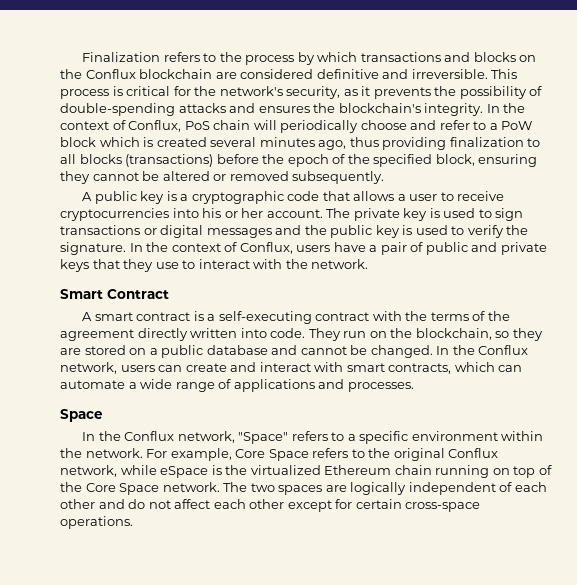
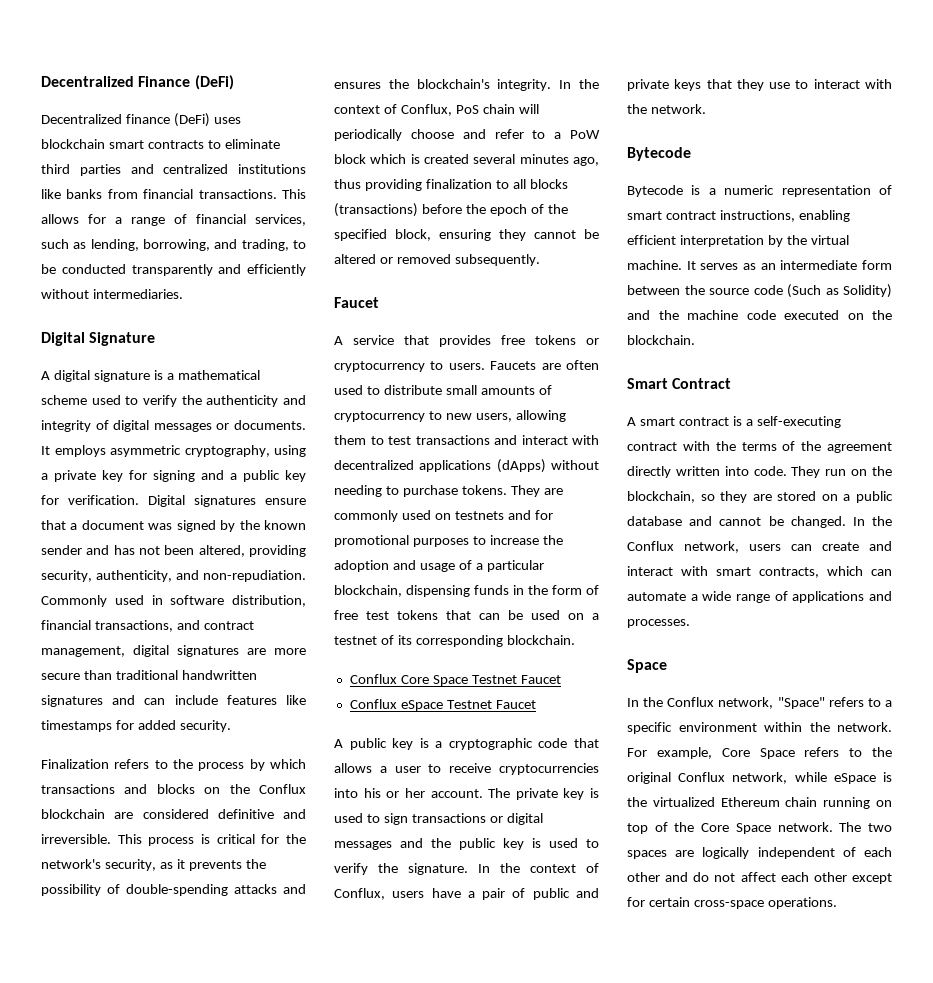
+ Decentralized Finance (DeFi)
+ Decentralized finance (DeFi) uses blockchain smart contracts to eliminate third parties and centralized institutions like banks from financial transactions. This allows for a range of financial services, such as lending, borrowing, and trading, to be conducted transparently and efficiently without intermediaries.
+ Digital Signature
+ A digital signature is a mathematical scheme used to verify the authenticity and integrity of digital messages or documents. It employs asymmetric cryptography, using a private key for signing and a public key for verification. Digital signatures ensure that a document was signed by the known sender and has not been altered, providing security, authenticity, and non-repudiation. Commonly used in software distribution, financial transactions, and contract management, digital signatures are more secure than traditional handwritten signatures and can include features like timestamps for added security.
  In the context of Conflux, PoS chain will periodically choose and refer to a PoW block which is created several minutes ago, thus providing finalization to all blocks (transactions) before the epoch of the specified block, ensuring they cannot be altered or removed subsequently.
+ Faucet
+ A service that provides free tokens or cryptocurrency to users. Faucets are often used to distribute small amounts of cryptocurrency to new users, allowing them to test transactions and interact with decentralized applications (dApps) without needing to purchase tokens. They are commonly used on testnets and for promotional purposes to increase the adoption and usage of a particular blockchain, dispensing funds in the form of free test tokens that can be used on a testnet of its corresponding blockchain.
+ Conflux Core Space Testnet Faucet
+ Conflux eSpace Testnet Faucet
  In the context of Conflux, users have a pair of public and private keys that they use to interact with the network.
+ Bytecode
+ Bytecode is a numeric representation of smart contract instructions, enabling efficient interpretation by the virtual machine. It serves as an intermediate form between the source code (Such as Solidity) and the machine code executed on the blockchain.

